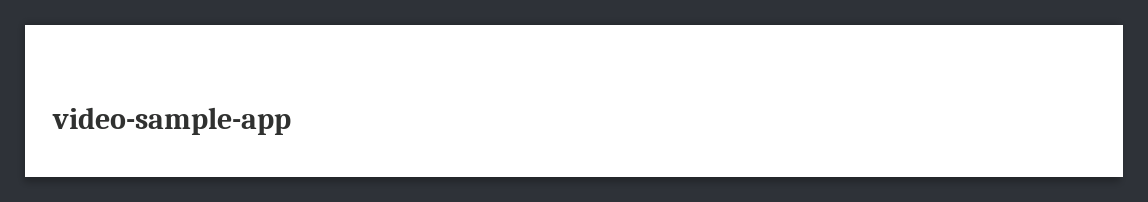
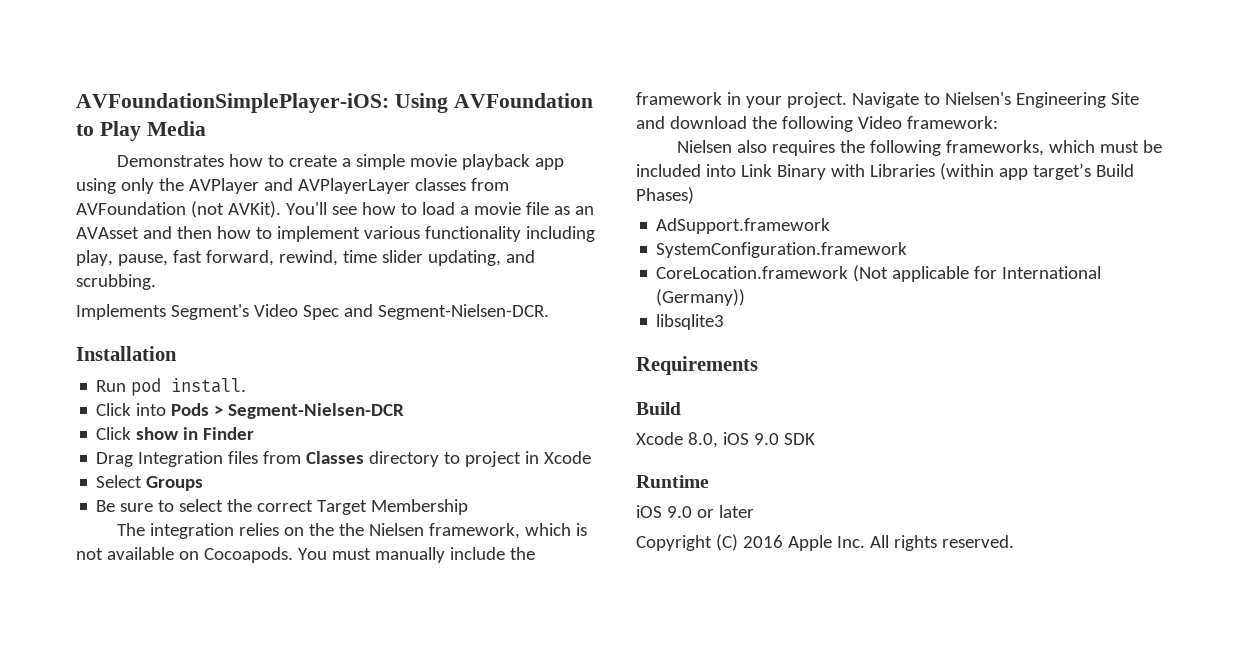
- video-sample-app
+ AVFoundationSimplePlayer-iOS: Using AVFoundation to Play Media
+ Demonstrates how to create a simple movie playback app using only the AVPlayer and AVPlayerLayer classes from AVFoundation (not AVKit). You'll see how to load a movie file as an AVAsset and then how to implement various functionality including play, pause, fast forward, rewind, time slider updating, and scrubbing.
+ Implements Segment's Video Spec and Segment-Nielsen-DCR.
+ Installation
+ Run pod install.
+ Click into Pods > Segment-Nielsen-DCR
+ Click show in Finder
+ Drag Integration files from Classes directory to project in Xcode
+ Select Groups
+ Be sure to select the correct Target Membership
+ The integration relies on the the Nielsen framework, which is not available on Cocoapods. You must manually include the framework in your project. Navigate to Nielsen's Engineering Site and download the following Video framework:
+ Nielsen also requires the following frameworks, which must be included into Link Binary with Libraries (within app target’s Build Phases)
+ AdSupport.framework
+ SystemConfiguration.framework
+ CoreLocation.framework (Not applicable for International (Germany))
+ libsqlite3
+ Requirements
+ Build
+ Xcode 8.0, iOS 9.0 SDK
+ Runtime
+ iOS 9.0 or later
+ Copyright (C) 2016 Apple Inc. All rights reserved.

